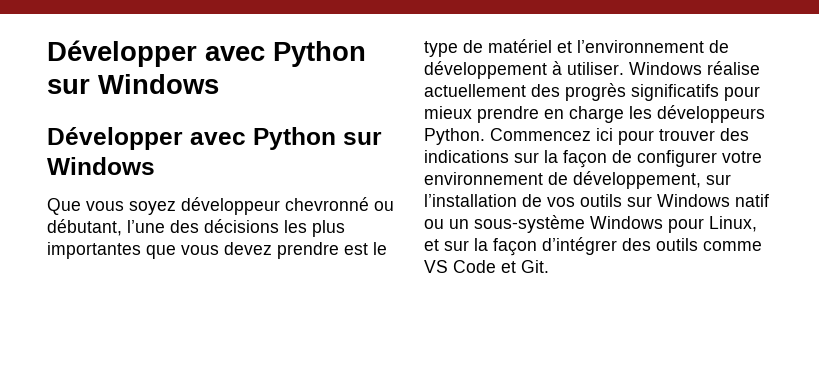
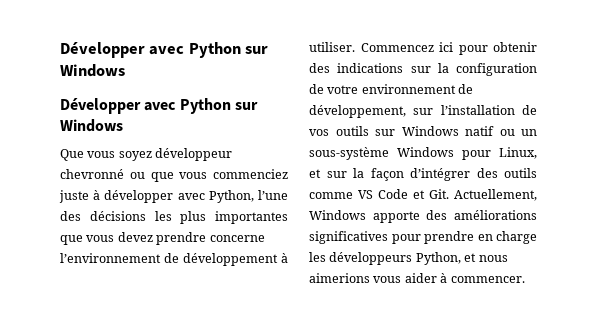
- Que vous soyez développeur chevronné ou débutant, l’une des décisions les plus importantes que vous devez prendre est le type de matériel et l’environnement de développement à utiliser.
+ Que vous soyez développeur chevronné ou que vous commenciez juste à développer avec Python, l’une des décisions les plus importantes que vous devez prendre concerne l’environnement de développement à utiliser.
- Windows réalise actuellement des progrès significatifs pour mieux prendre en charge les développeurs Python.
- Commencez ici pour trouver des indications sur la façon de configurer votre environnement de développement, sur l’installation de vos outils sur Windows natif ou un sous-système Windows pour Linux, et sur la façon d’intégrer des outils comme VS Code et Git.
+ Commencez ici pour obtenir des indications sur la configuration de votre environnement de développement, sur l’installation de vos outils sur Windows natif ou un sous-système Windows pour Linux, et sur la façon d’intégrer des outils comme VS Code et Git. Actuellement, Windows apporte des améliorations significatives pour prendre en charge les développeurs Python, et nous aimerions vous aider à commencer.

